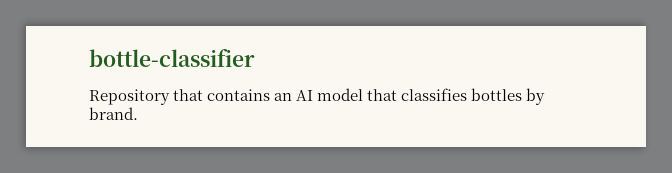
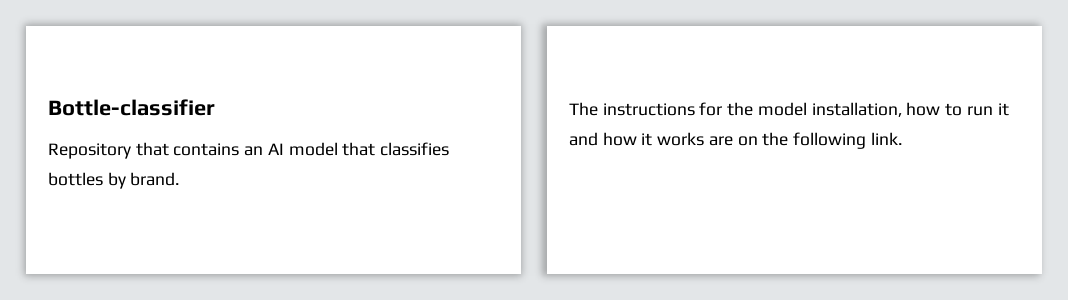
- bottle-classifier
+ Bottle-classifier
+ The instructions for the model installation, how to run it and how it works are on the following link.

